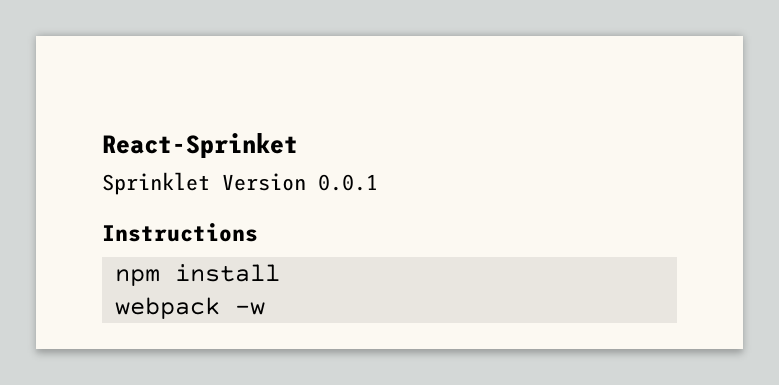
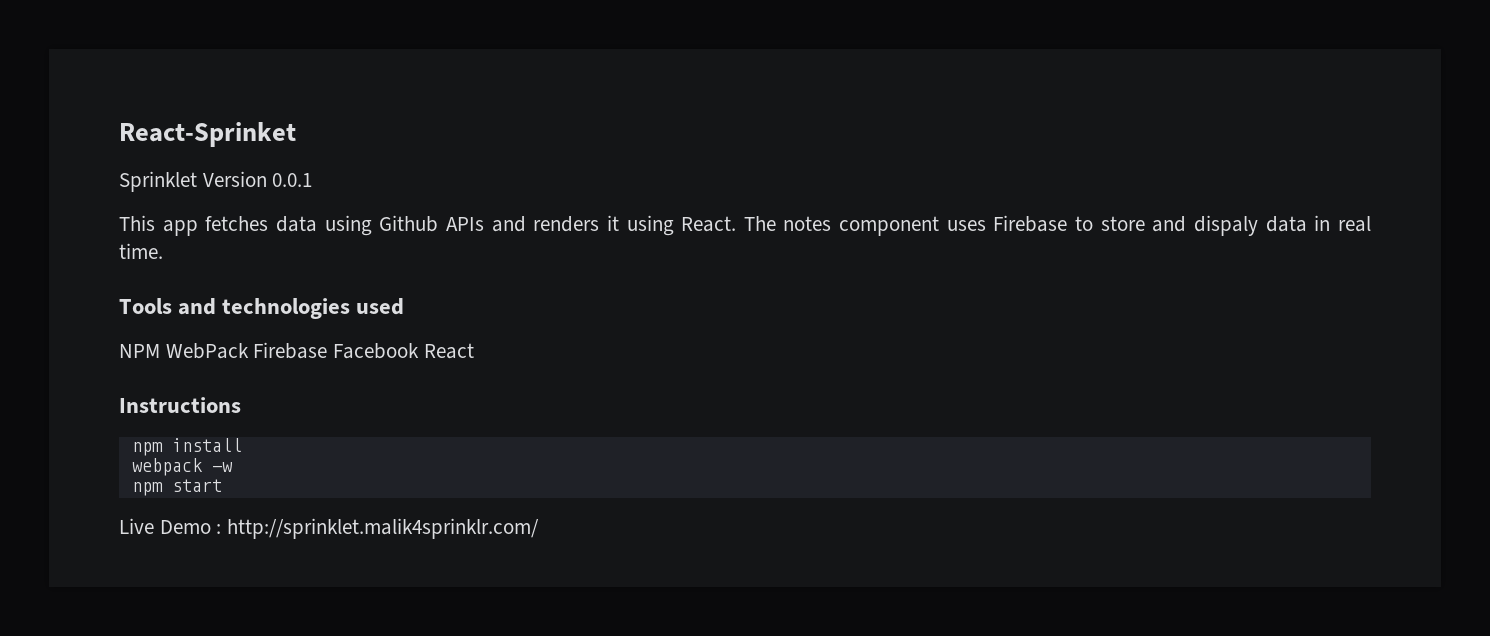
+ This app fetches data using Github APIs and renders it using React. The notes component uses Firebase to store and dispaly data in real time.
+ Tools and technologies used
+ NPM WebPack Firebase Facebook React
+ npm start
+ Live Demo : http://sprinklet.malik4sprinklr.com/

